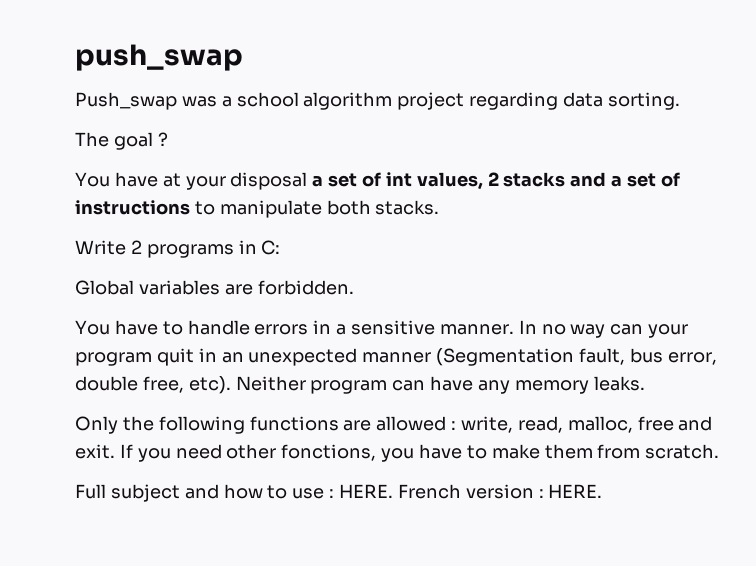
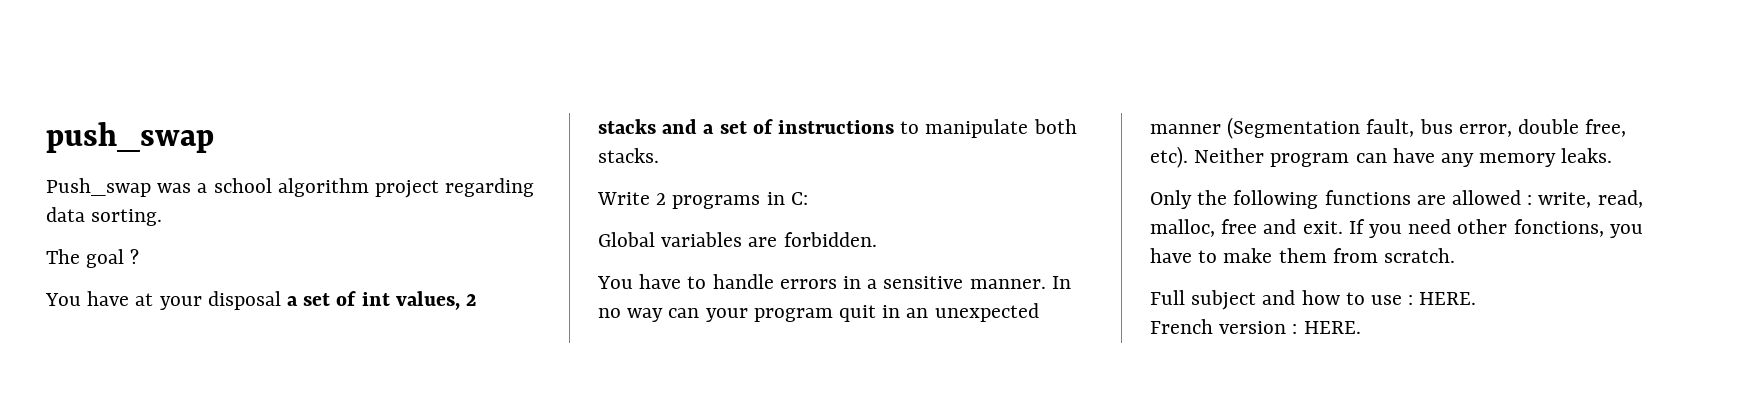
- Full subject and how to use : HERE. French version : HERE.
+ Full subject and how to use : HERE.
+ French version : HERE.

